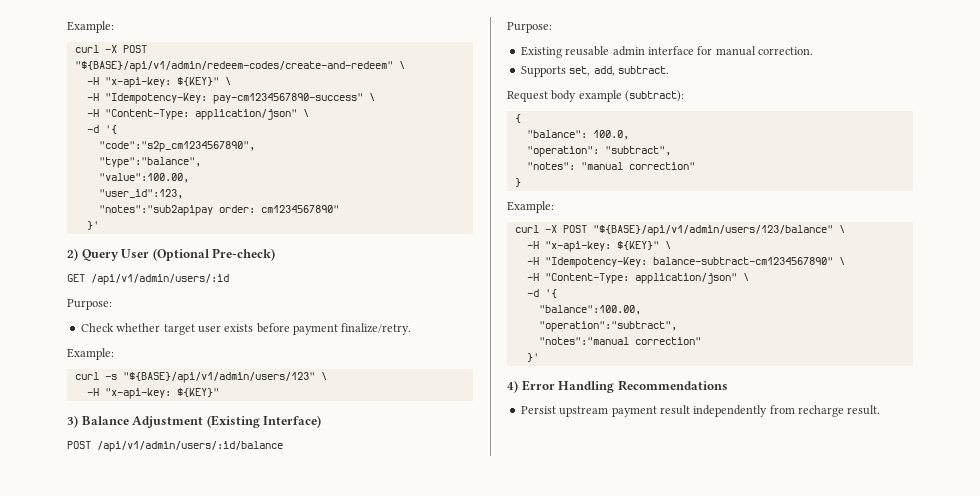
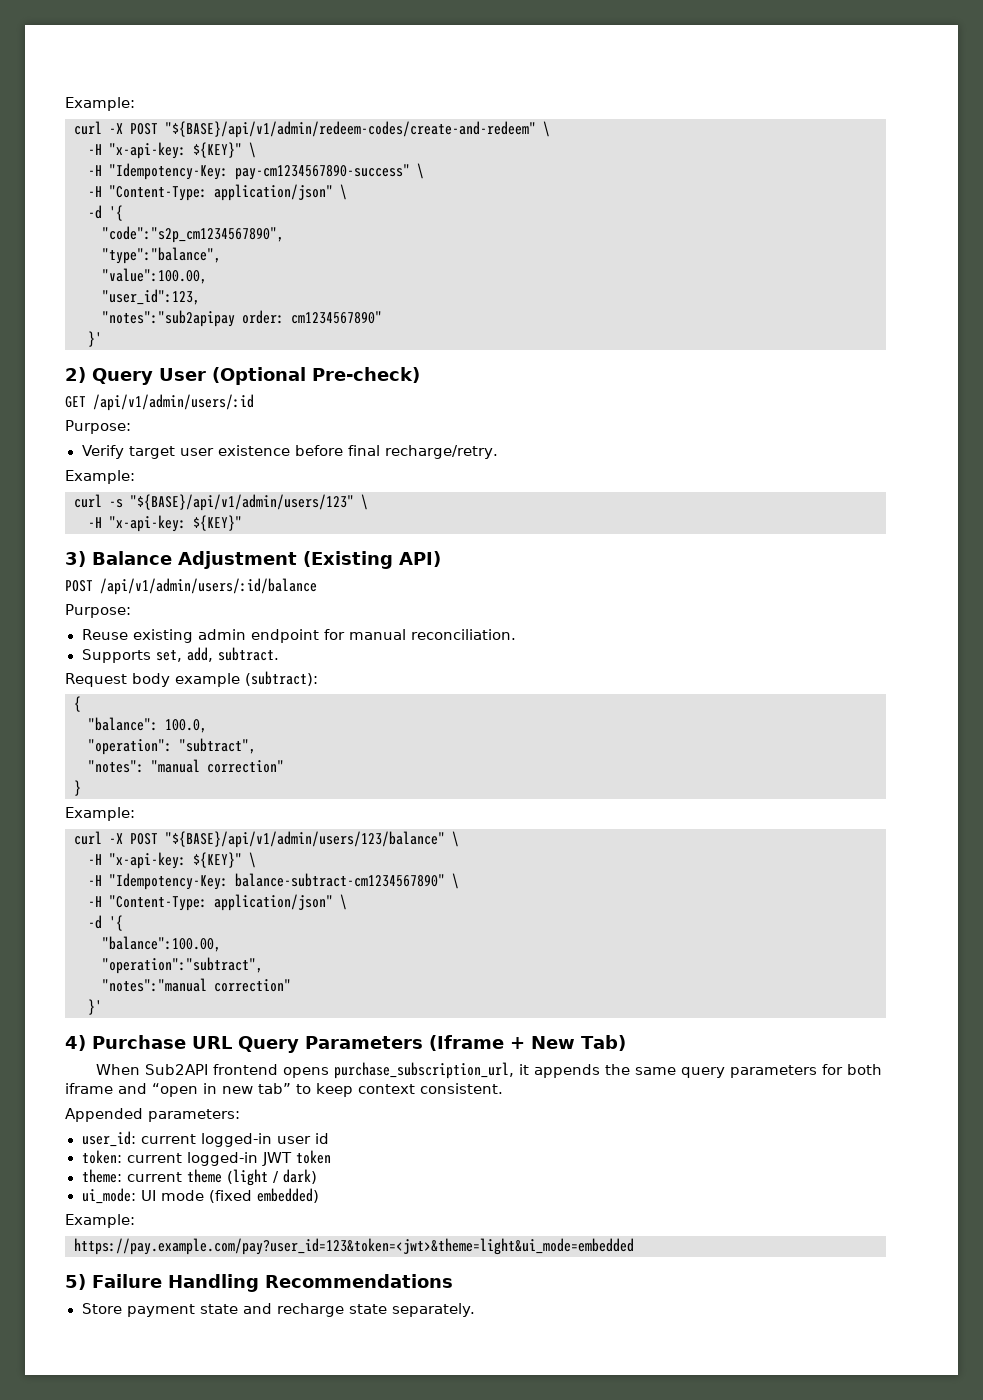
- Check whether target user exists before payment finalize/retry.
+ Verify target user existence before final recharge/retry.
- 3) Balance Adjustment (Existing Interface)
+ 3) Balance Adjustment (Existing API)
- Existing reusable admin interface for manual correction.
+ Reuse existing admin endpoint for manual reconciliation.
- 4) Error Handling Recommendations
- Persist upstream payment result independently from recharge result.
+ 4) Purchase URL Query Parameters (Iframe + New Tab)
+ When Sub2API frontend opens purchase_subscription_url, it appends the same query parameters for both iframe and “open in new tab” to keep context consistent.
+ Appended parameters:
+ user_id: current logged-in user id
+ token: current logged-in JWT token
+ theme: current theme (light / dark)
+ ui_mode: UI mode (fixed embedded)
+ Example:
+ https://pay.example.com/pay?user_id=123&token=<jwt>&theme=light&ui_mode=embedded
+ 5) Failure Handling Recommendations
+ Store payment state and recharge state separately.

